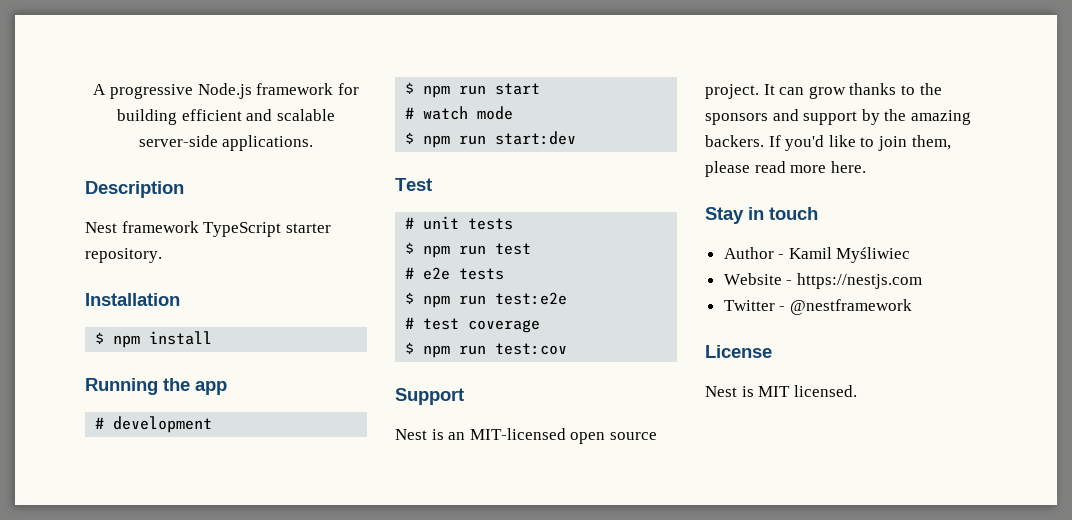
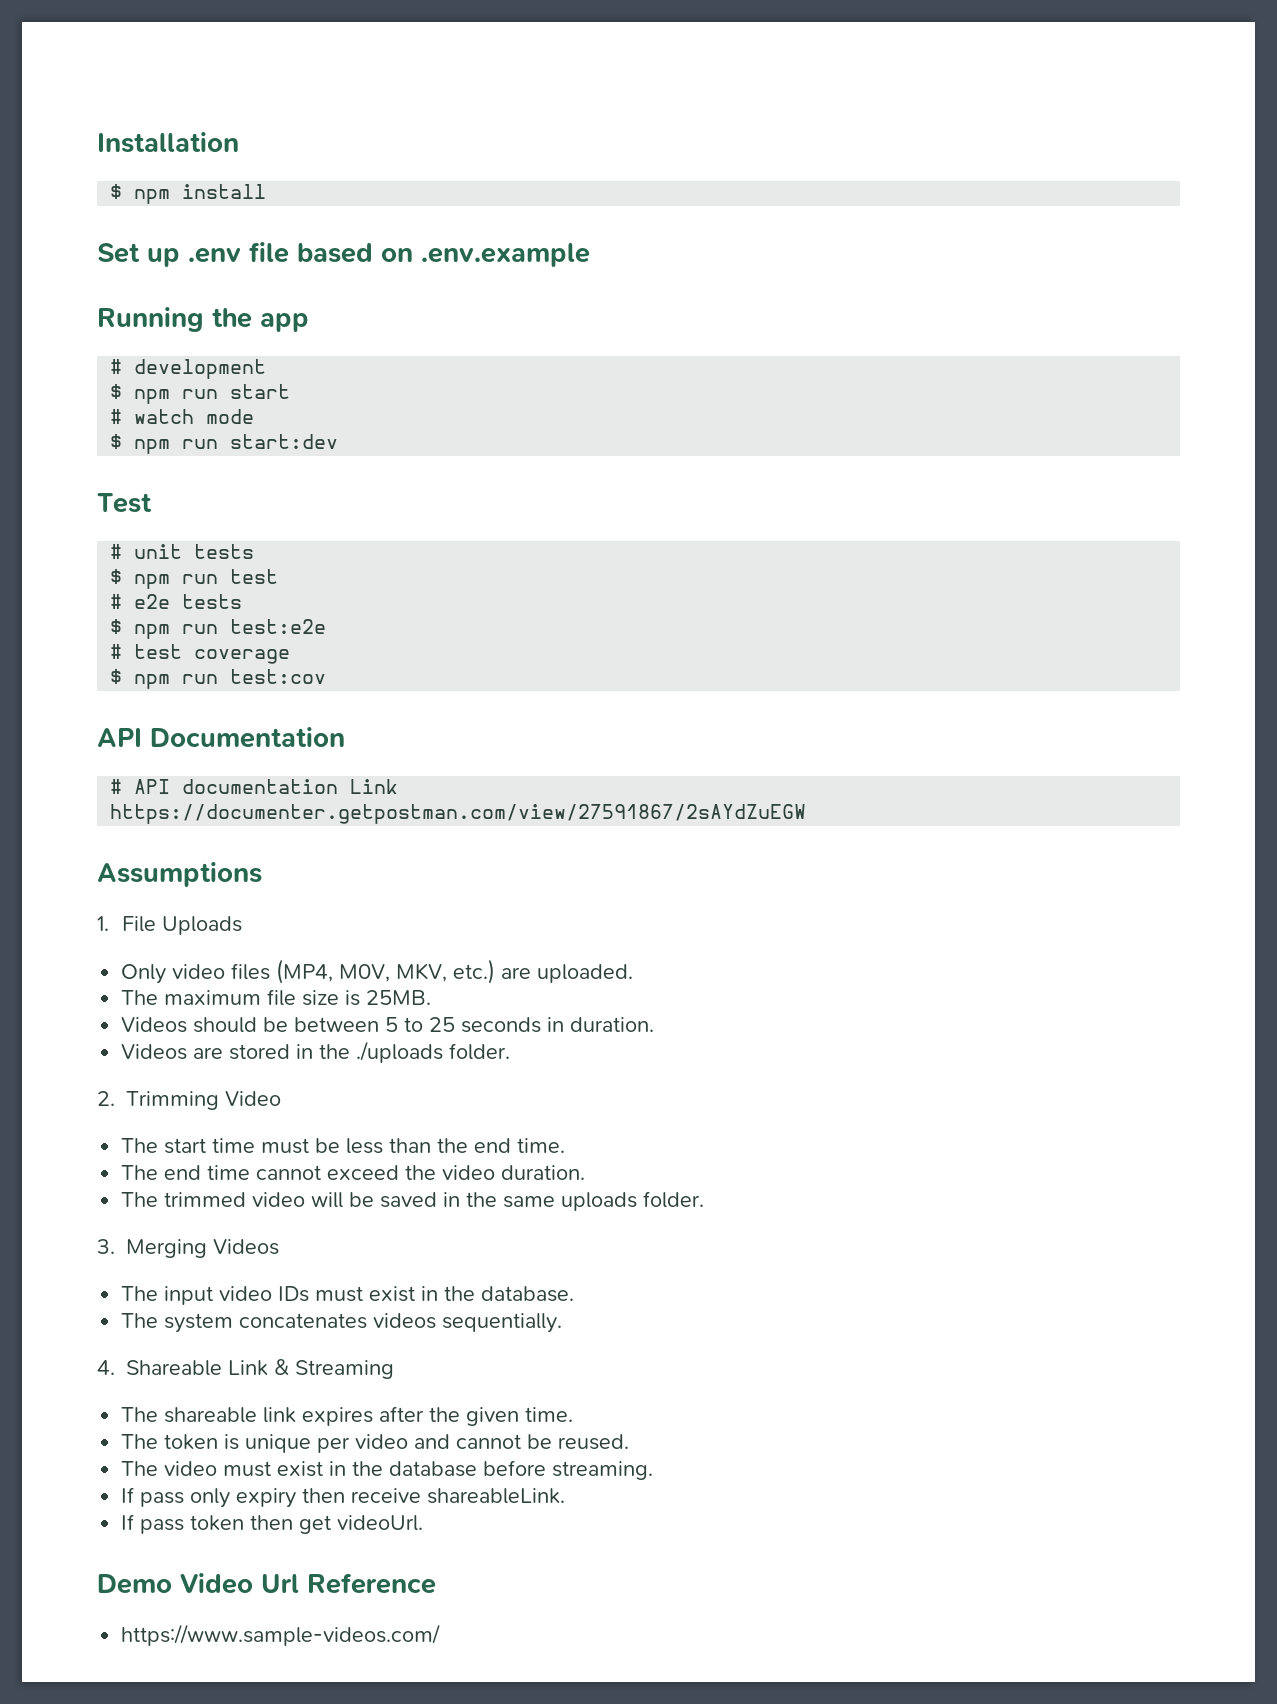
- A progressive Node.js framework for building efficient and scalable server-side applications.
- Description
- Nest framework TypeScript starter repository.
  Installation
  $ npm install
+ Set up .env file based on .env.example
- Support
- Nest is an MIT-licensed open source project. It can grow thanks to the sponsors and support by the amazing backers. If you'd like to join them, please read more here.
- Stay in touch
- Author - Kamil Myśliwiec
- Website - https://nestjs.com
- Twitter - @nestframework
- License
- Nest is MIT licensed.
+ API Documentation
+ # API documentation Link
+ https://documenter.getpostman.com/view/27591867/2sAYdZuEGW
+ Assumptions
+ 1. File Uploads
+ Only video files (MP4, M0V, MKV, etc.) are uploaded.
+ The maximum file size is 25MB.
+ Videos should be between 5 to 25 seconds in duration.
+ Videos are stored in the ./uploads folder.
+ 2. Trimming Video
+ The start time must be less than the end time.
+ The end time cannot exceed the video duration.
+ The trimmed video will be saved in the same uploads folder.
+ 3. Merging Videos
+ The input video IDs must exist in the database.
+ The system concatenates videos sequentially.
+ 4. Shareable Link & Streaming
+ The shareable link expires after the given time.
+ The token is unique per video and cannot be reused.
+ The video must exist in the database before streaming.
+ If pass only expiry then receive shareableLink.
+ If pass token then get videoUrl.
+ Demo Video Url Reference
+ https://www.sample-videos.com/

